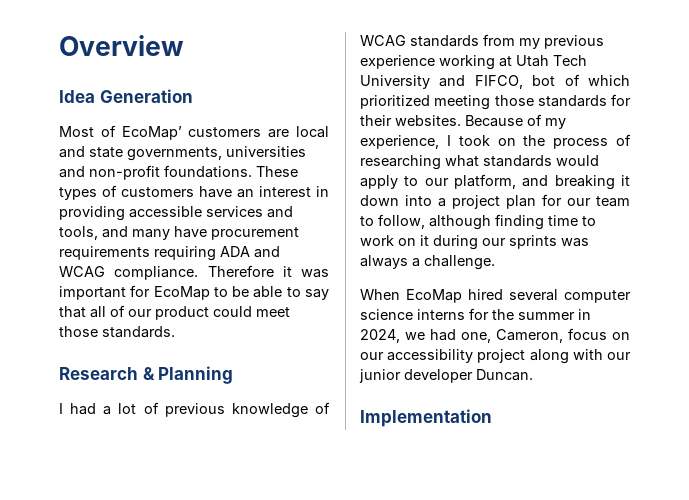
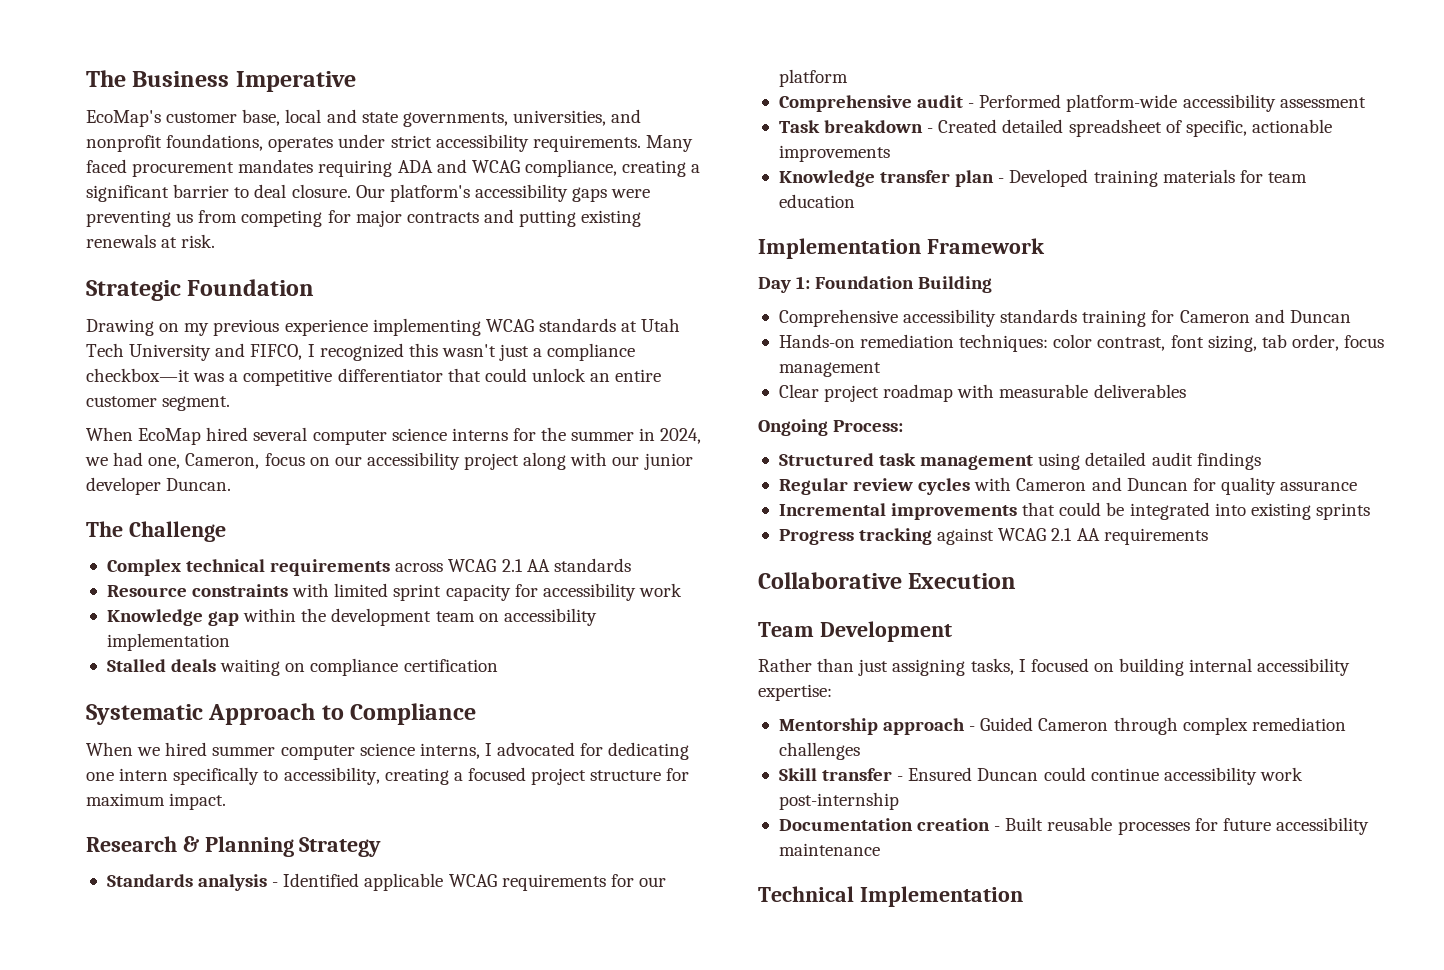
- Overview
- Idea Generation
- Most of EcoMap’ customers are local and state governments, universities and non-profit foundations. These types of customers have an interest in providing accessible services and tools, and many have procurement requirements requiring ADA and WCAG compliance. Therefore it was important for EcoMap to be able to say that all of our product could meet those standards.
- Research & Planning
- I had a lot of previous knowledge of WCAG standards from my previous experience working at Utah Tech University and FIFCO, bot of which prioritized meeting those standards for their websites. Because of my experience, I took on the process of researching what standards would apply to our platform, and breaking it down into a project plan for our team to follow, although finding time to work on it during our sprints was always a challenge.
+ The Business Imperative
+ EcoMap's customer base, local and state governments, universities, and nonprofit foundations, operates under strict accessibility requirements. Many faced procurement mandates requiring ADA and WCAG compliance, creating a significant barrier to deal closure. Our platform's accessibility gaps were preventing us from competing for major contracts and putting existing renewals at risk.
+ Strategic Foundation
+ Drawing on my previous experience implementing WCAG standards at Utah Tech University and FIFCO, I recognized this wasn't just a compliance checkbox—it was a competitive differentiator that could unlock an entire customer segment.
- Implementation
+ The Challenge
+ Complex technical requirements across WCAG 2.1 AA standards
+ Resource constraints with limited sprint capacity for accessibility work
+ Knowledge gap within the development team on accessibility implementation
+ Stalled deals waiting on compliance certification
+ Systematic Approach to Compliance
+ When we hired summer computer science interns, I advocated for dedicating one intern specifically to accessibility, creating a focused project structure for maximum impact.
+ Research & Planning Strategy
+ Standards analysis - Identified applicable WCAG requirements for our platform
+ Comprehensive audit - Performed platform-wide accessibility assessment
+ Task breakdown - Created detailed spreadsheet of specific, actionable improvements
+ Knowledge transfer plan - Developed training materials for team education
+ Implementation Framework
+ Day 1: Foundation Building
+ Comprehensive accessibility standards training for Cameron and Duncan
+ Hands-on remediation techniques: color contrast, font sizing, tab order, focus management
+ Clear project roadmap with measurable deliverables
+ Ongoing Process:
+ Structured task management using detailed audit findings
+ Regular review cycles with Cameron and Duncan for quality assurance
+ Incremental improvements that could be integrated into existing sprints
+ Progress tracking against WCAG 2.1 AA requirements
+ Collaborative Execution
+ Team Development
+ Rather than just assigning tasks, I focused on building internal accessibility expertise:
+ Mentorship approach - Guided Cameron through complex remediation challenges
+ Skill transfer - Ensured Duncan could continue accessibility work post-internship
+ Documentation creation - Built reusable processes for future accessibility maintenance
+ Technical Implementation

